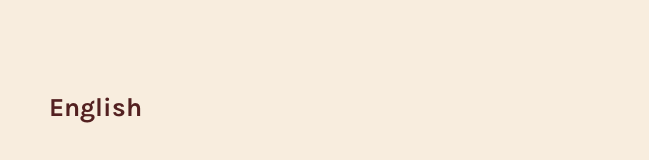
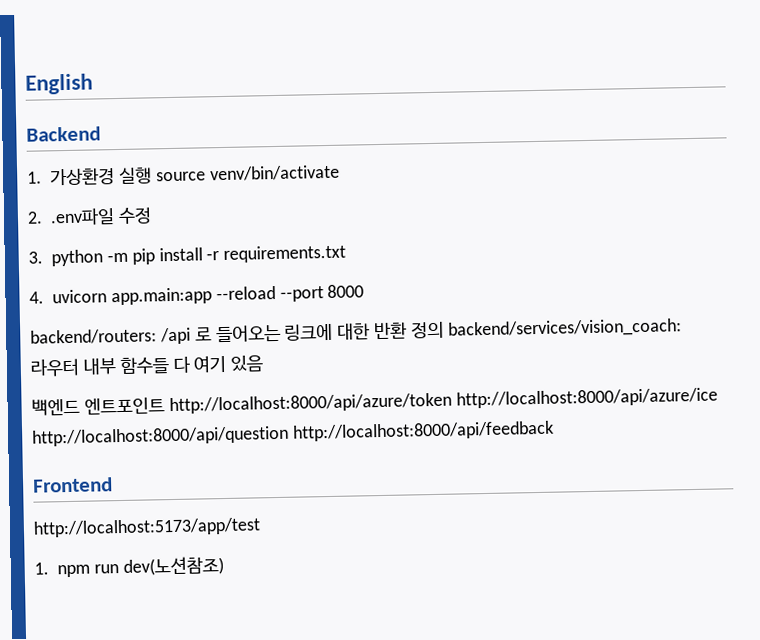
+ Backend
+ 1. 가상환경 실행 source venv/bin/activate
+ 2. .env파일 수정
+ 3. python -m pip install -r requirements.txt
+ 4. uvicorn app.main:app --reload --port 8000
+ backend/routers: /api 로 들어오는 링크에 대한 반환 정의 backend/services/vision_coach: 라우터 내부 함수들 다 여기 있음
+ 백엔드 엔트포인트 http://localhost:8000/api/azure/token http://localhost:8000/api/azure/ice http://localhost:8000/api/question http://localhost:8000/api/feedback
+ Frontend
+ http://localhost:5173/app/test
+ 1. npm run dev(노션참조)

